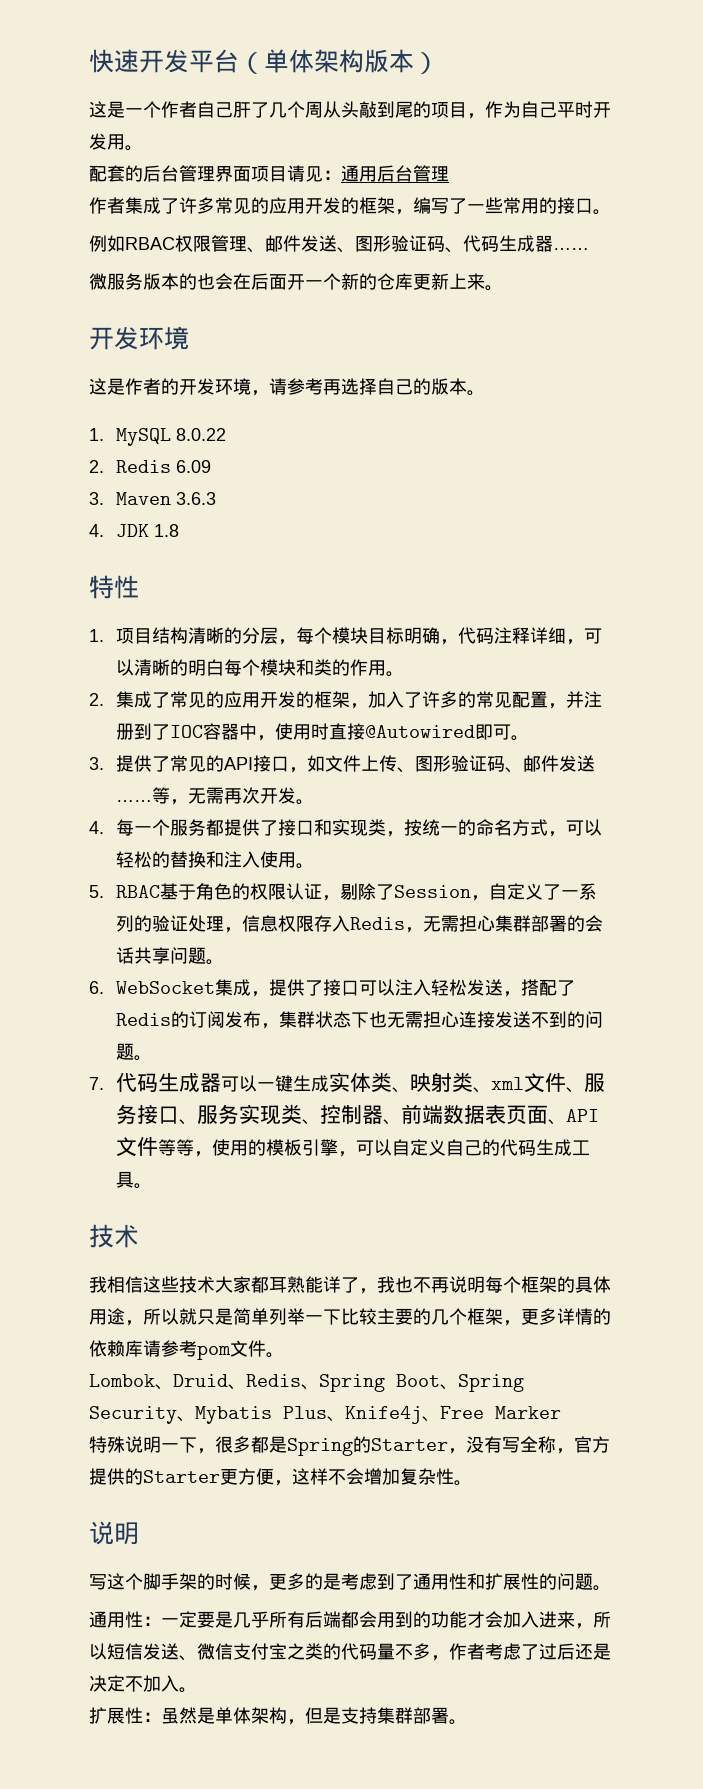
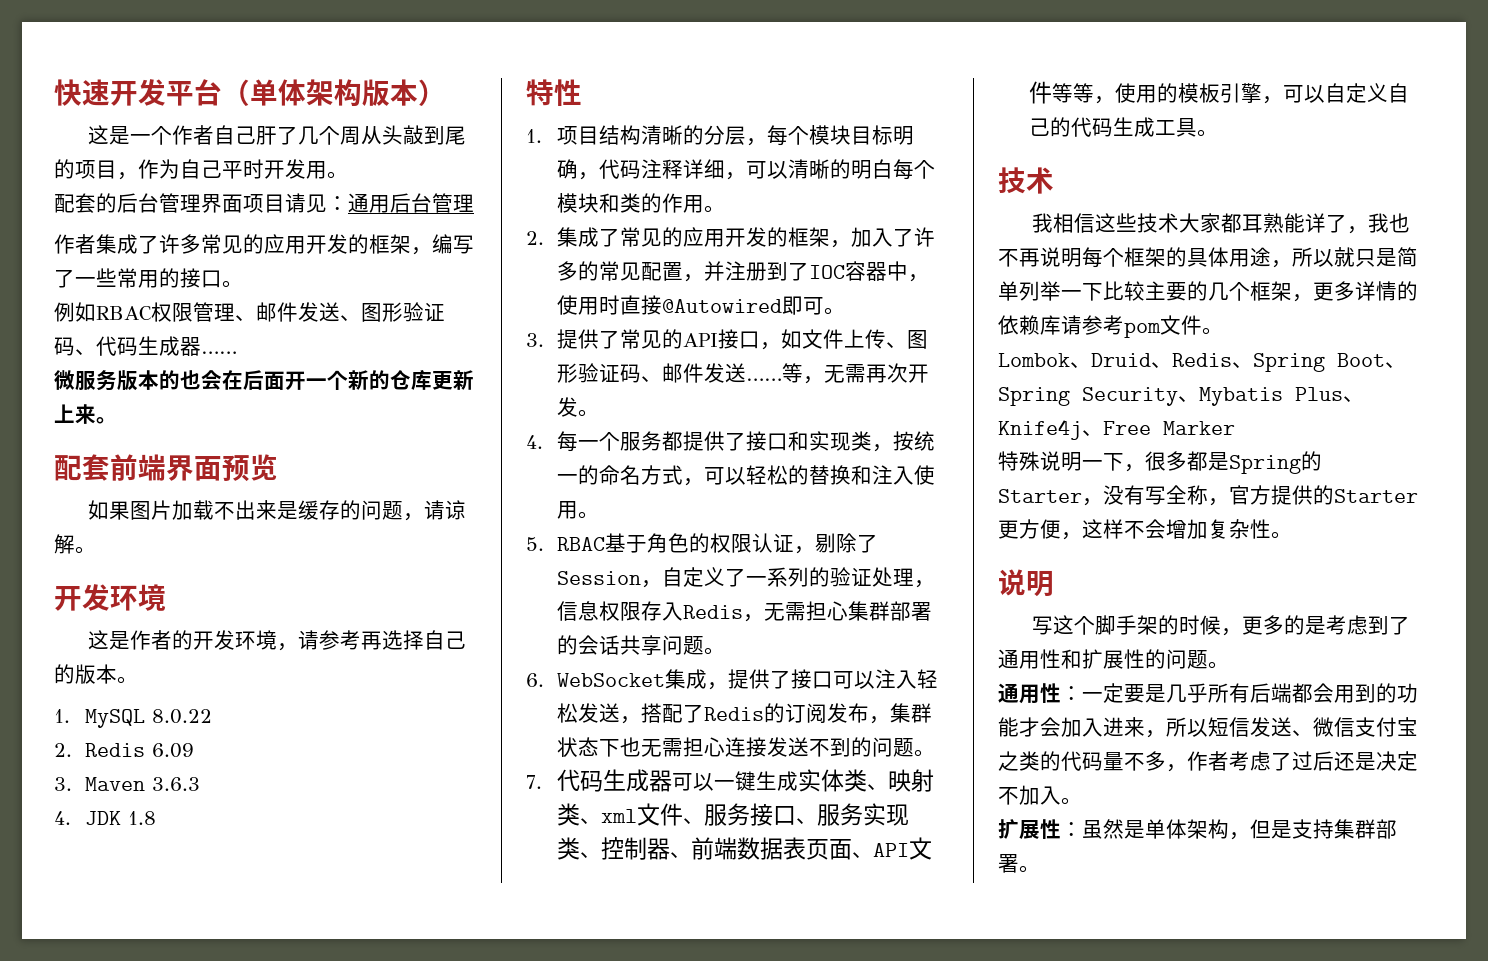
+ 配套前端界面预览
+ 如果图片加载不出来是缓存的问题，请谅解。

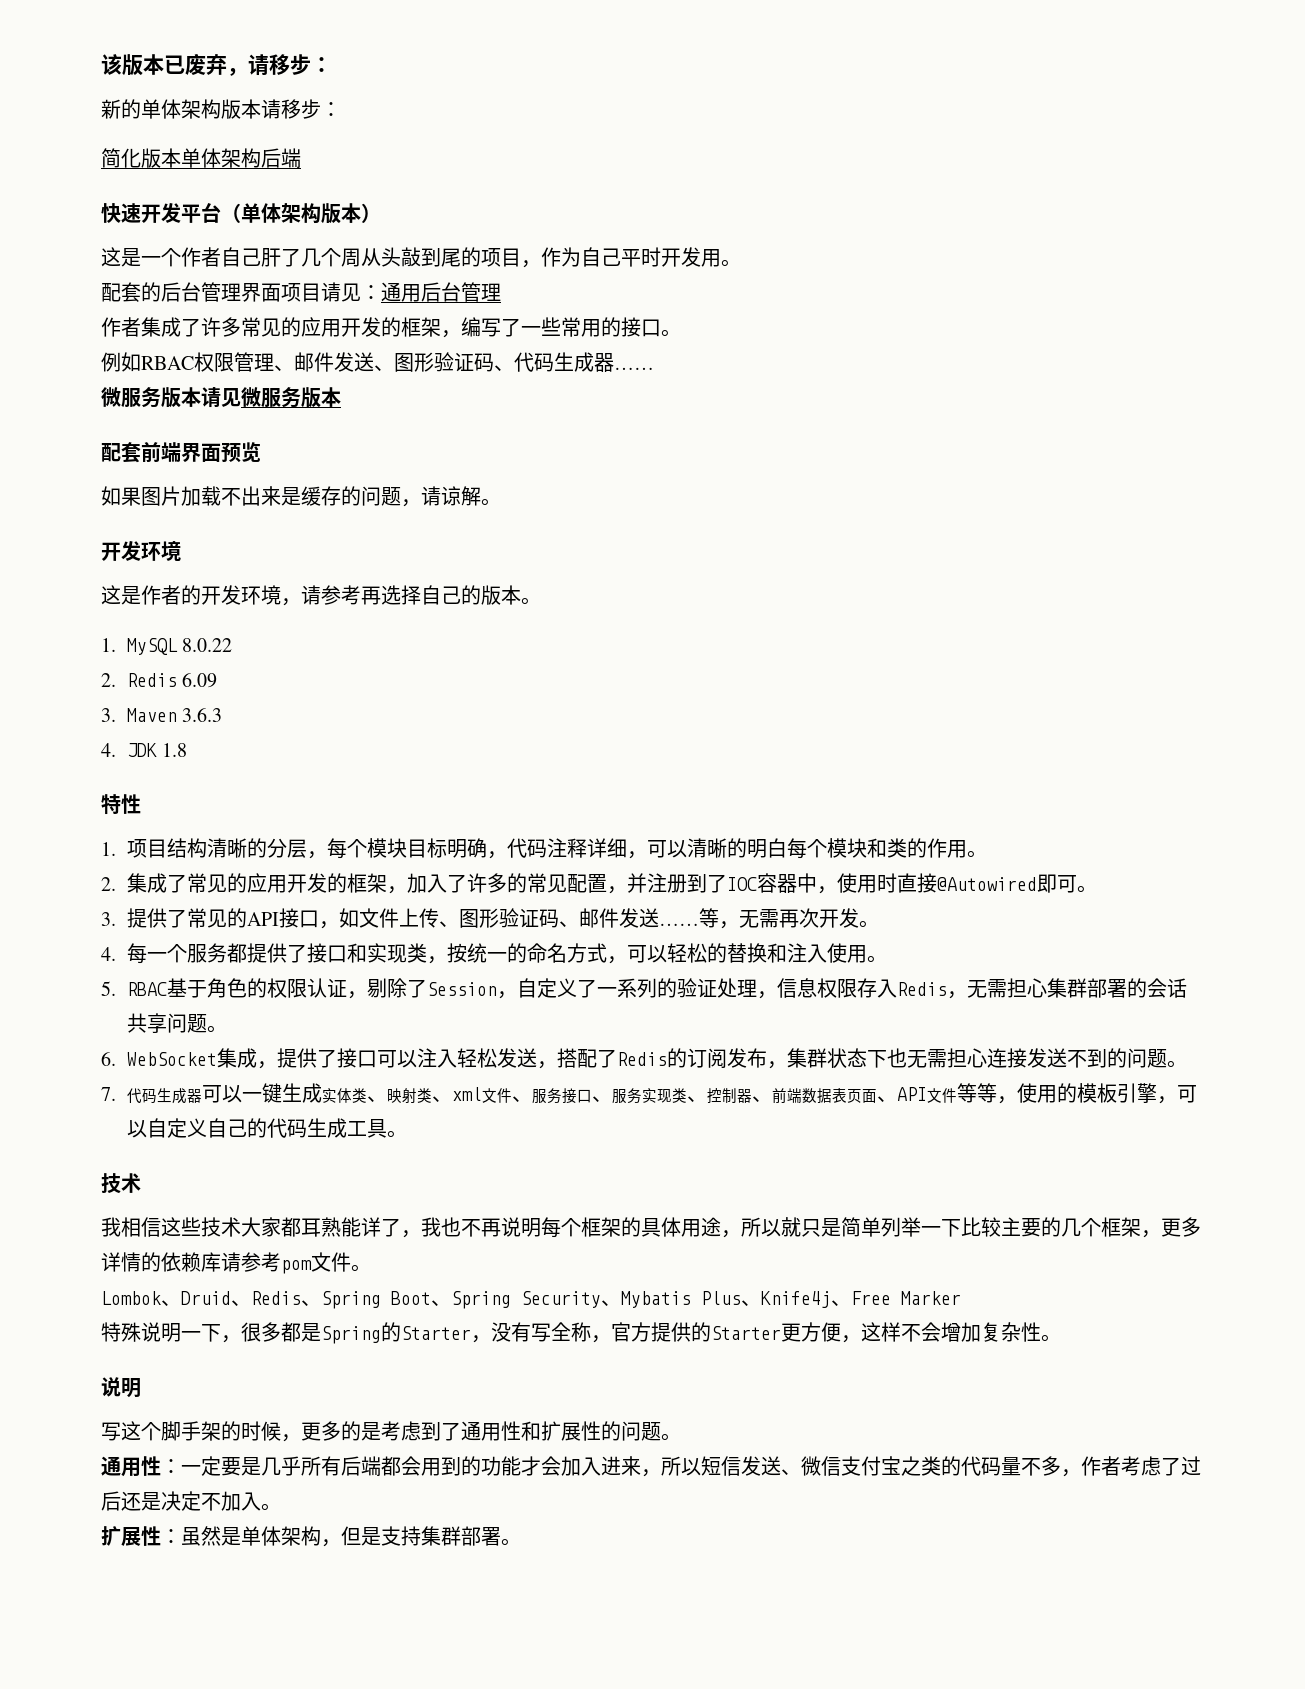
+ 该版本已废弃，请移步：
+ 新的单体架构版本请移步：
+ 简化版本单体架构后端
- 微服务版本的也会在后面开一个新的仓库更新上来。
+ 微服务版本请见微服务版本

